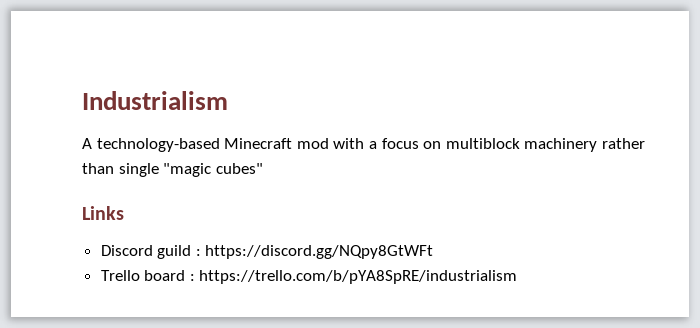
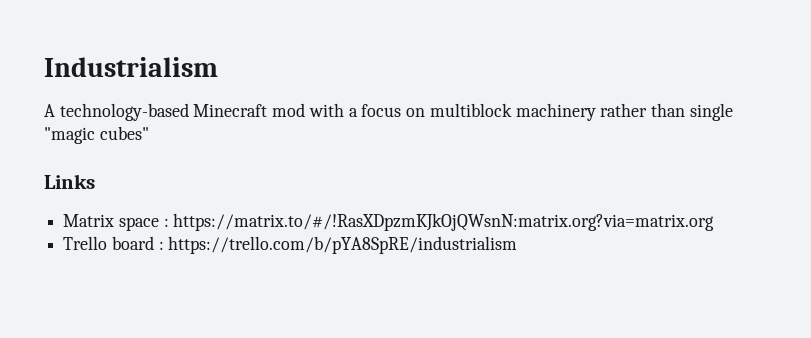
- Discord guild : https://discord.gg/NQpy8GtWFt
+ Matrix space : https://matrix.to/#/!RasXDpzmKJkOjQWsnN:matrix.org?via=matrix.org

